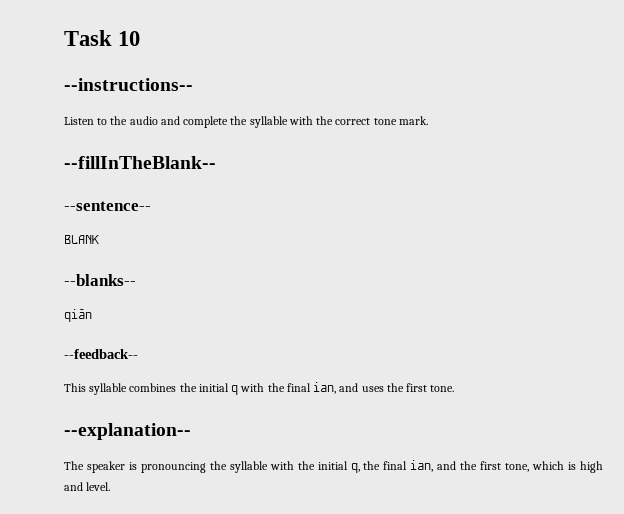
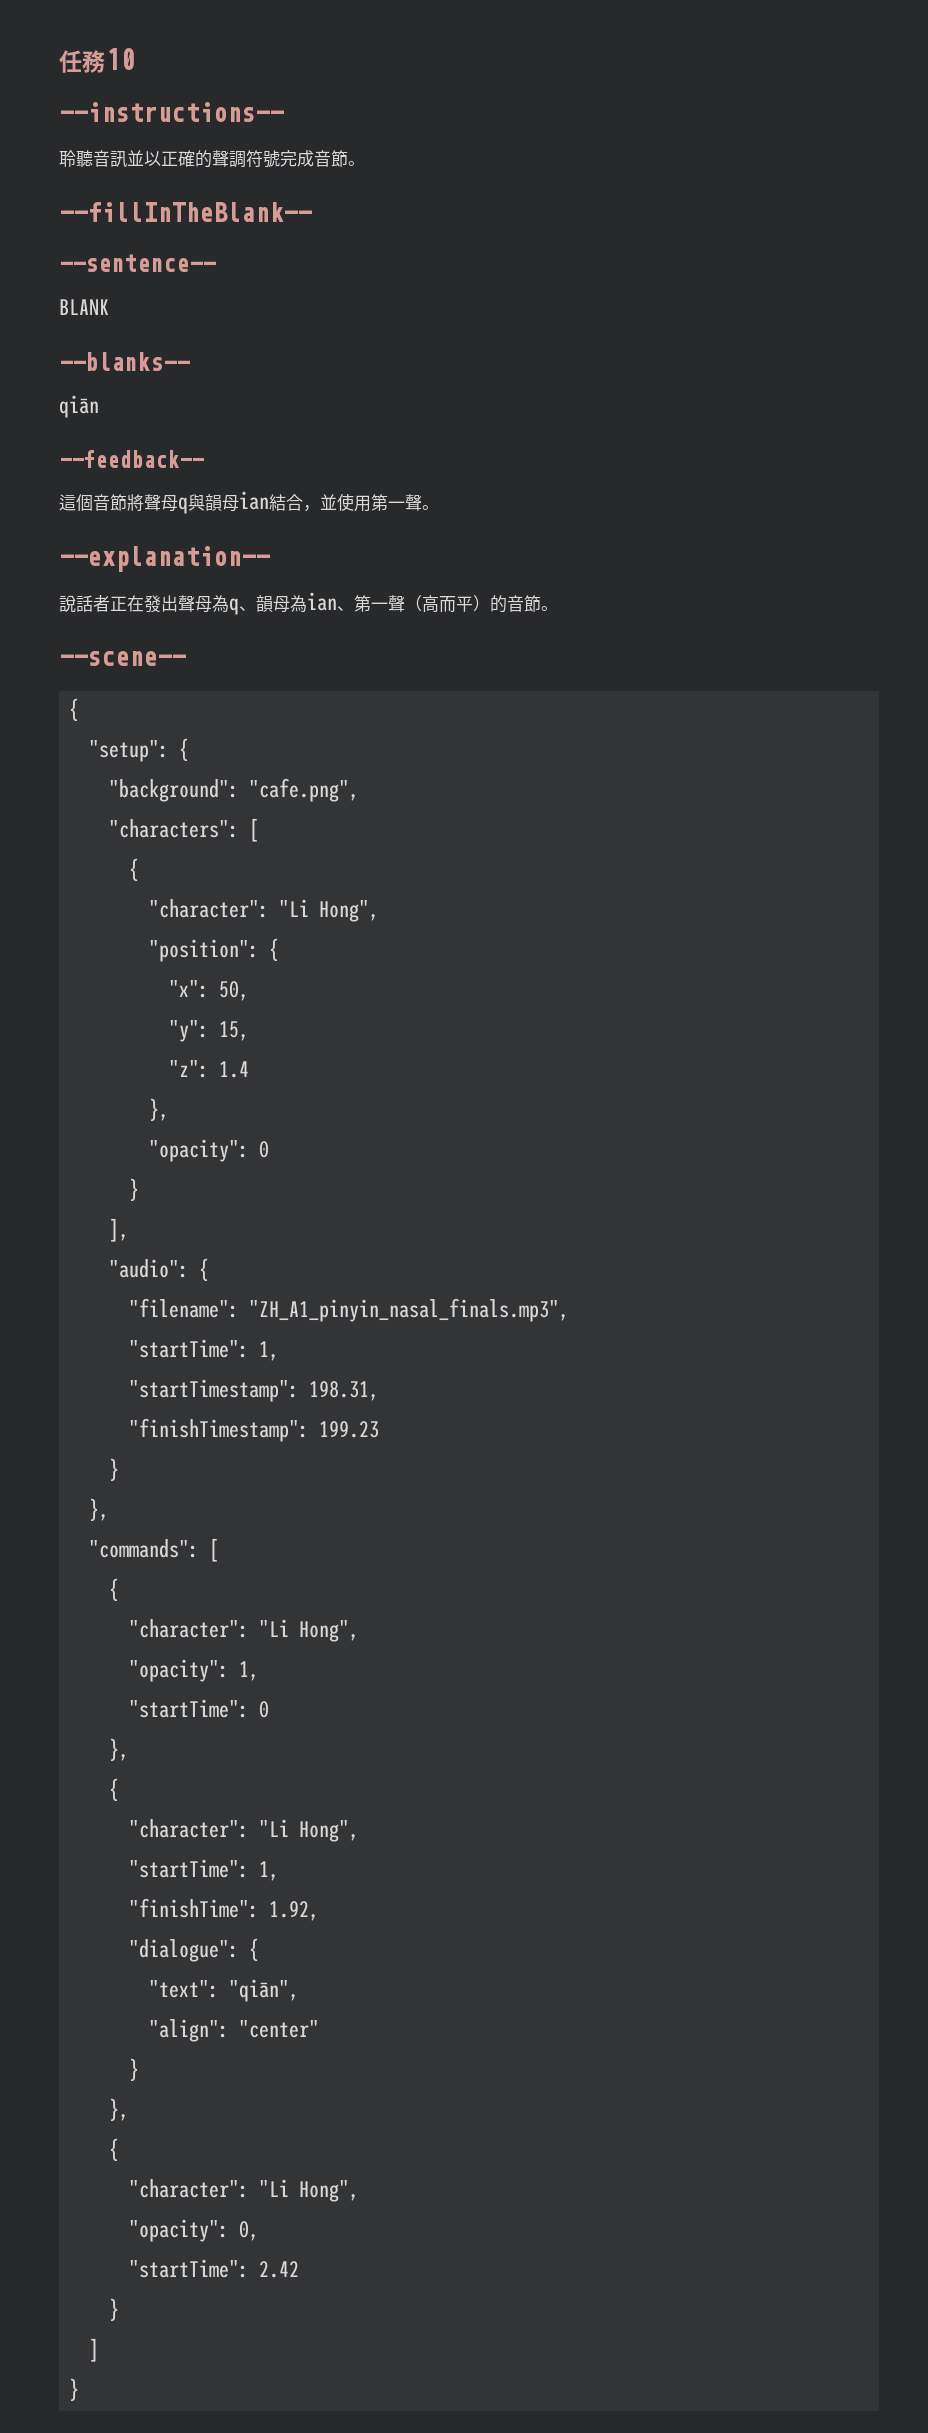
- Task 10
+ 任務10
- Listen to the audio and complete the syllable with the correct tone mark.
+ 聆聽音訊並以正確的聲調符號完成音節。
- This syllable combines the initial q with the final ian, and uses the first tone.
+ 這個音節將聲母q與韻母ian結合，並使用第一聲。
  --explanation--
- The speaker is pronouncing the syllable with the initial q, the final ian, and the first tone, which is high and level.
+ 說話者正在發出聲母為q、韻母為ian、第一聲（高而平）的音節。
+ --scene--
+ {
+ "setup": {
+ "background": "cafe.png",
+ "characters": [
+ {
+ "character": "Li Hong",
+ "position": {
+ "x": 50,
+ "y": 15,
+ "z": 1.4
+ },
+ "opacity": 0
+ }
+ ],
+ "audio": {
+ "filename": "ZH_A1_pinyin_nasal_finals.mp3",
+ "startTime": 1,
+ "startTimestamp": 198.31,
+ "finishTimestamp": 199.23
+ }
+ },
+ "commands": [
+ {
+ "character": "Li Hong",
+ "opacity": 1,
+ "startTime": 0
+ },
+ {
+ "character": "Li Hong",
+ "startTime": 1,
+ "finishTime": 1.92,
+ "dialogue": {
+ "text": "qiān",
+ "align": "center"
+ }
+ },
+ {
+ "character": "Li Hong",
+ "opacity": 0,
+ "startTime": 2.42
+ }
+ ]
+ }

